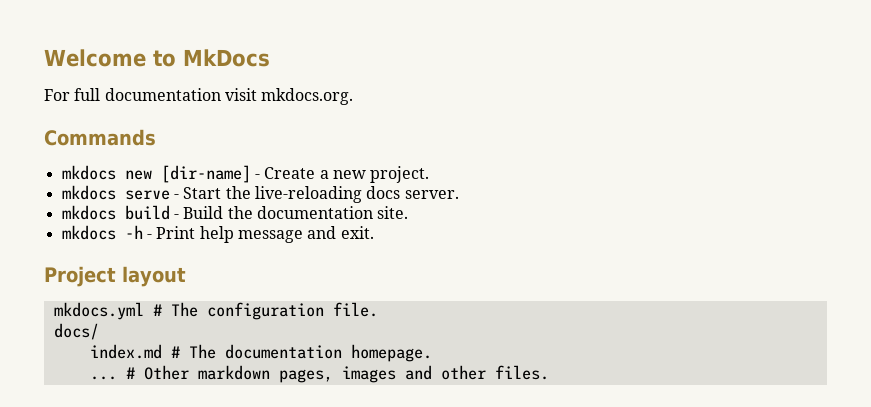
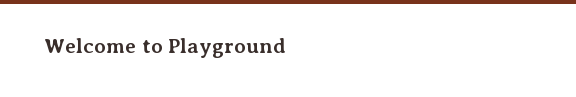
- Welcome to MkDocs
- For full documentation visit mkdocs.org.
- Commands
- mkdocs new [dir-name] - Create a new project.
- mkdocs serve - Start the live-reloading docs server.
- mkdocs build - Build the documentation site.
- mkdocs -h - Print help message and exit.
- Project layout
- mkdocs.yml # The configuration file.
- docs/
- index.md # The documentation homepage.
- ... # Other markdown pages, images and other files.
+ Welcome to Playground

